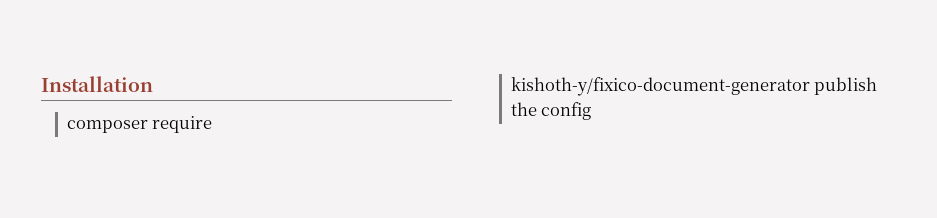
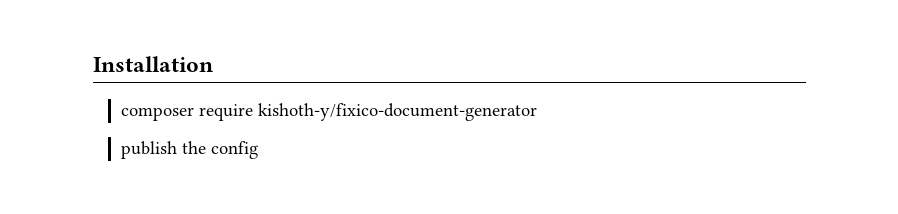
- composer require kishoth-y/fixico-document-generator publish the config
+ composer require kishoth-y/fixico-document-generator
+ publish the config

